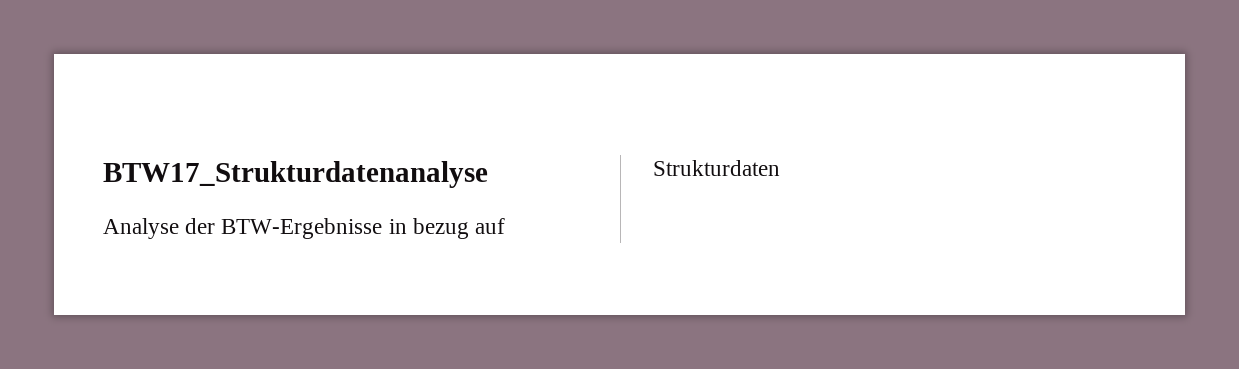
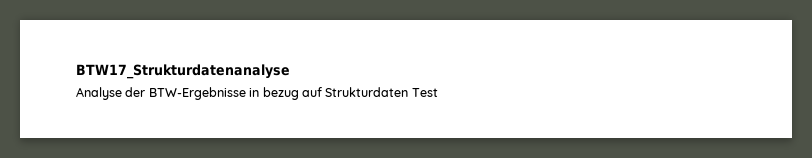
- Analyse der BTW-Ergebnisse in bezug auf Strukturdaten
+ Analyse der BTW-Ergebnisse in bezug auf Strukturdaten Test

